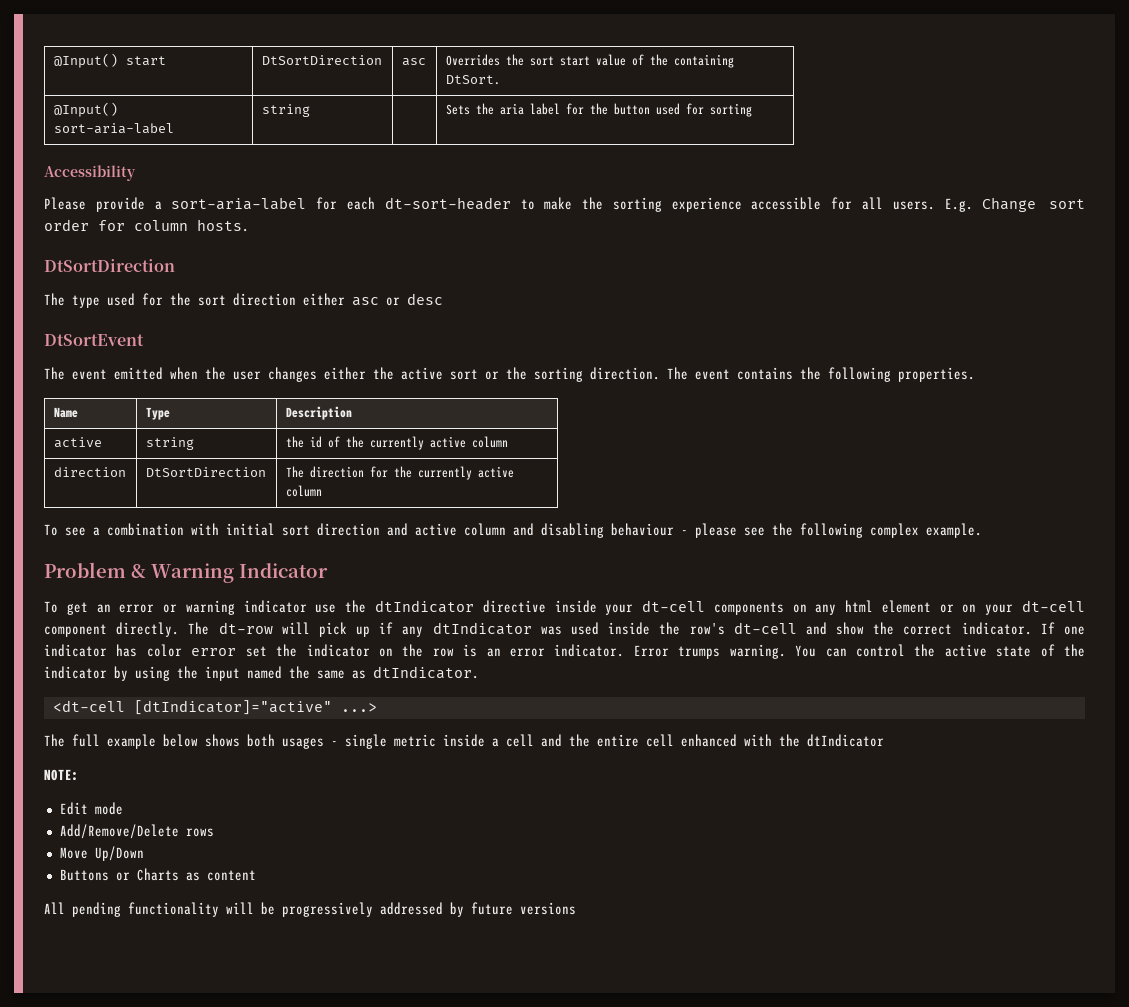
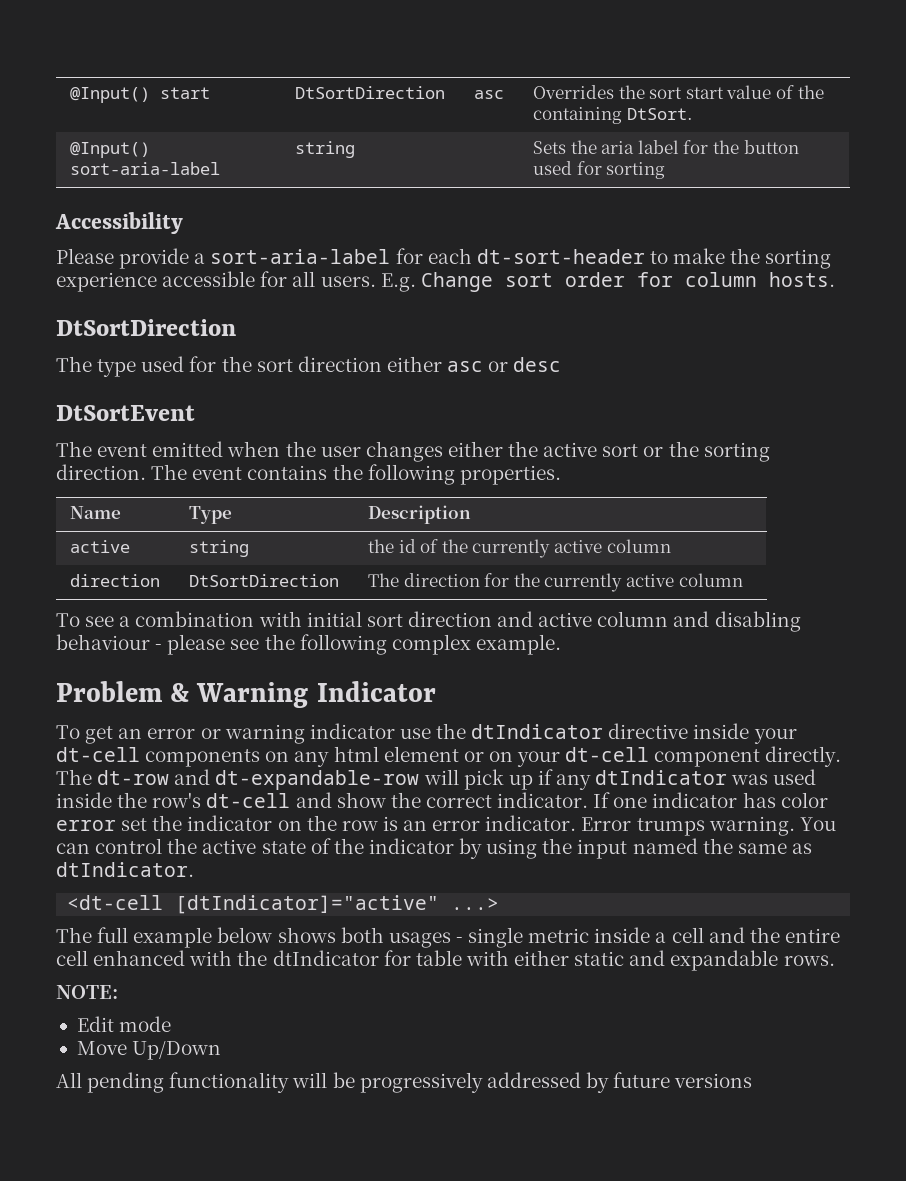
- The dt-row will pick up if any dtIndicator was used inside the row's dt-cell and show the correct indicator.
+ The dt-row and dt-expandable-row will pick up if any dtIndicator was used inside the row's dt-cell and show the correct indicator.
- The full example below shows both usages - single metric inside a cell and the entire cell enhanced with the dtIndicator
+ The full example below shows both usages - single metric inside a cell and the entire cell enhanced with the dtIndicator for table with either static and expandable rows.
- Add/Remove/Delete rows
- Buttons or Charts as content

